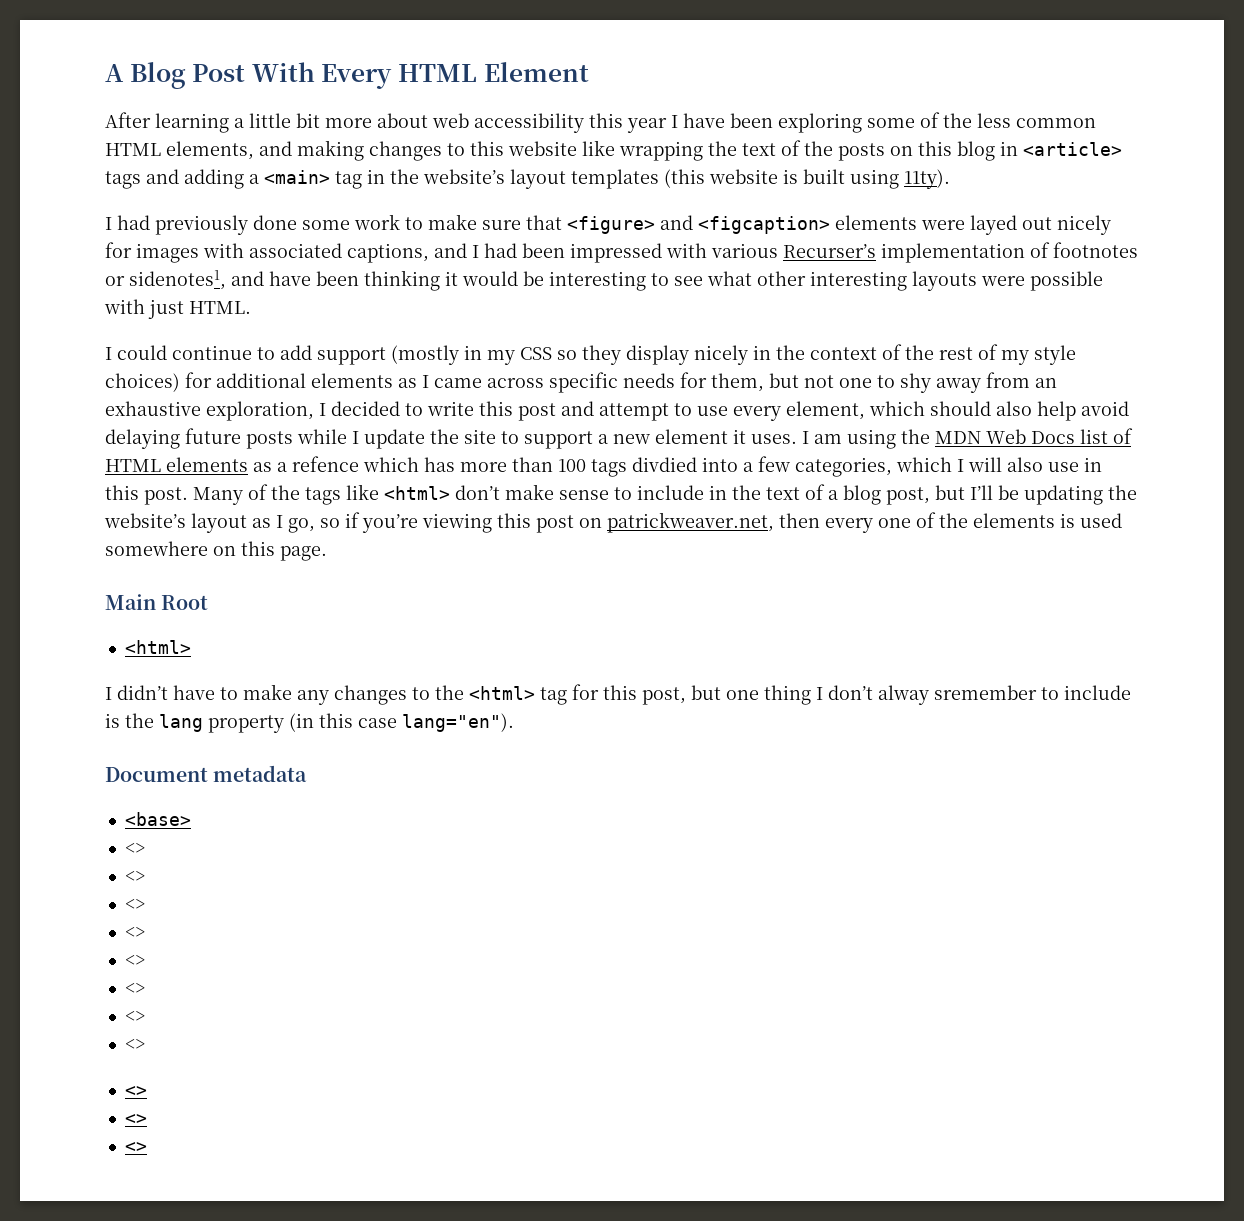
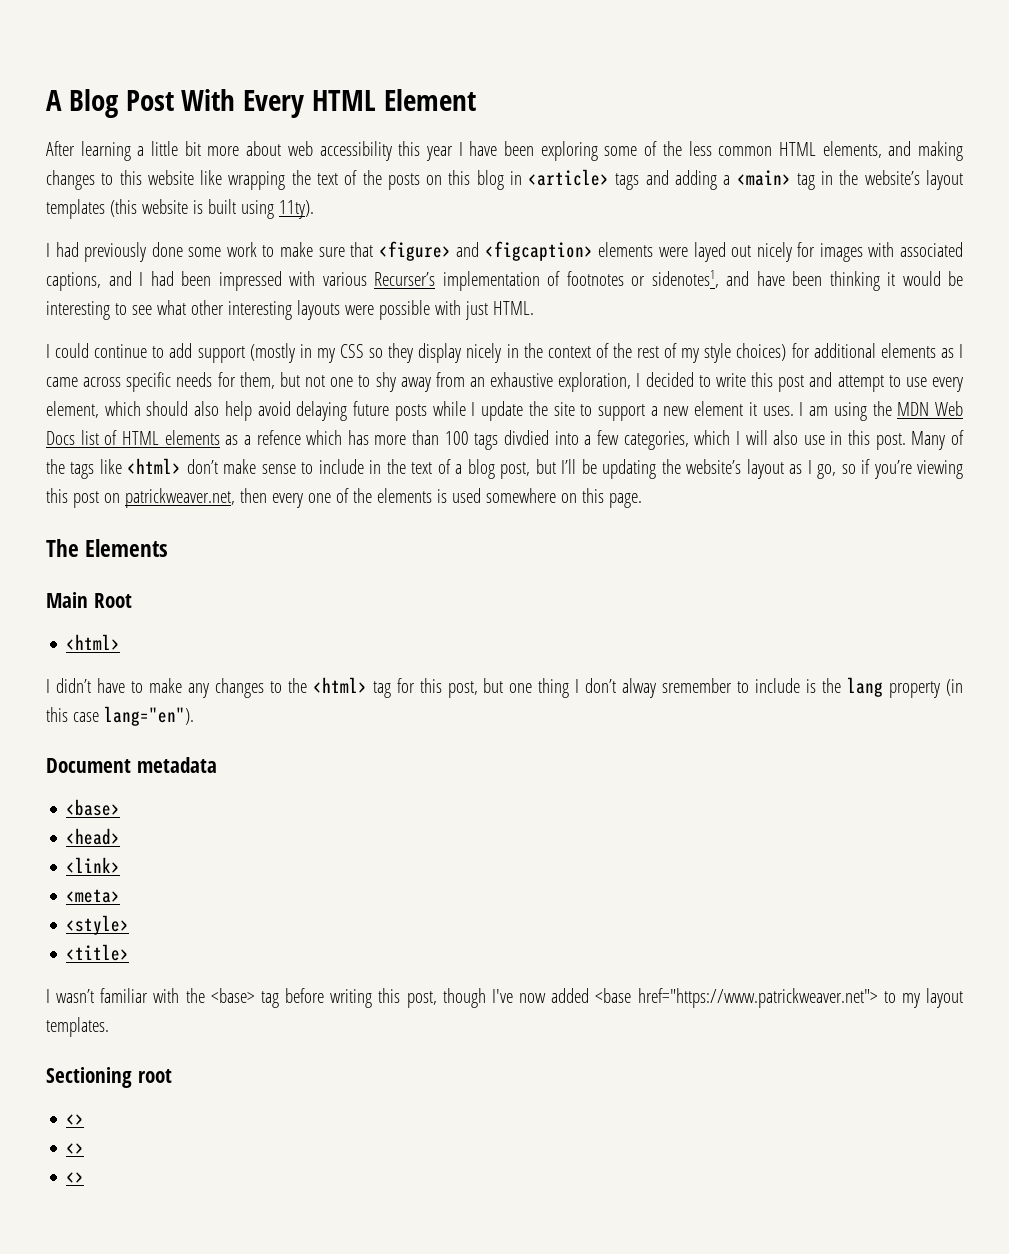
+ The Elements
  Document metadata
  <base>
- <>
- <>
- <>
- <>
- <>
- <>
- <>
- <>
+ <head>
+ <link>
+ <meta>
+ <style>
+ <title>
+ I wasn’t familiar with the <base> tag before writing this post, though I've now added <base href="https://www.patrickweaver.net"> to my layout templates.
+ Sectioning root

